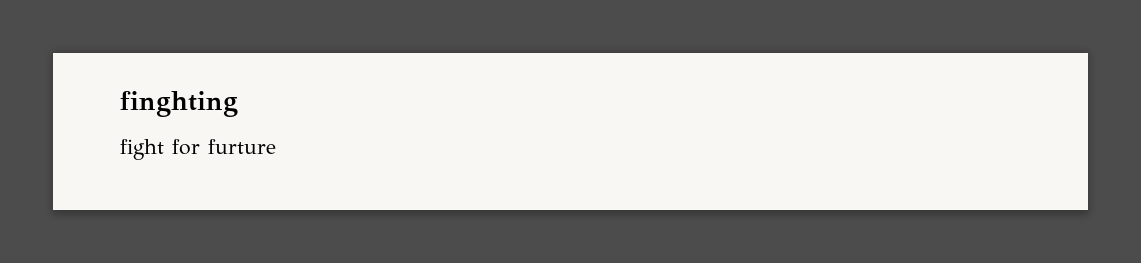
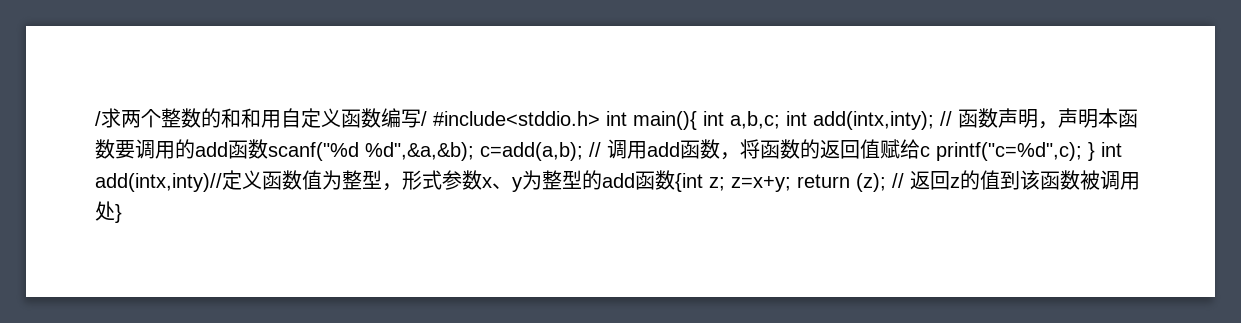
- finghting
- fight for furture
+ /求两个整数的和和用自定义函数编写/ #include<stddio.h> int main(){ int a,b,c; int add(intx,inty); // 函数声明，声明本函数要调用的add函数scanf("%d %d",&a,&b); c=add(a,b); // 调用add函数，将函数的返回值赋给c printf("c=%d",c); } int add(intx,inty)//定义函数值为整型，形式参数x、y为整型的add函数{int z; z=x+y; return (z); // 返回z的值到该函数被调用处}

